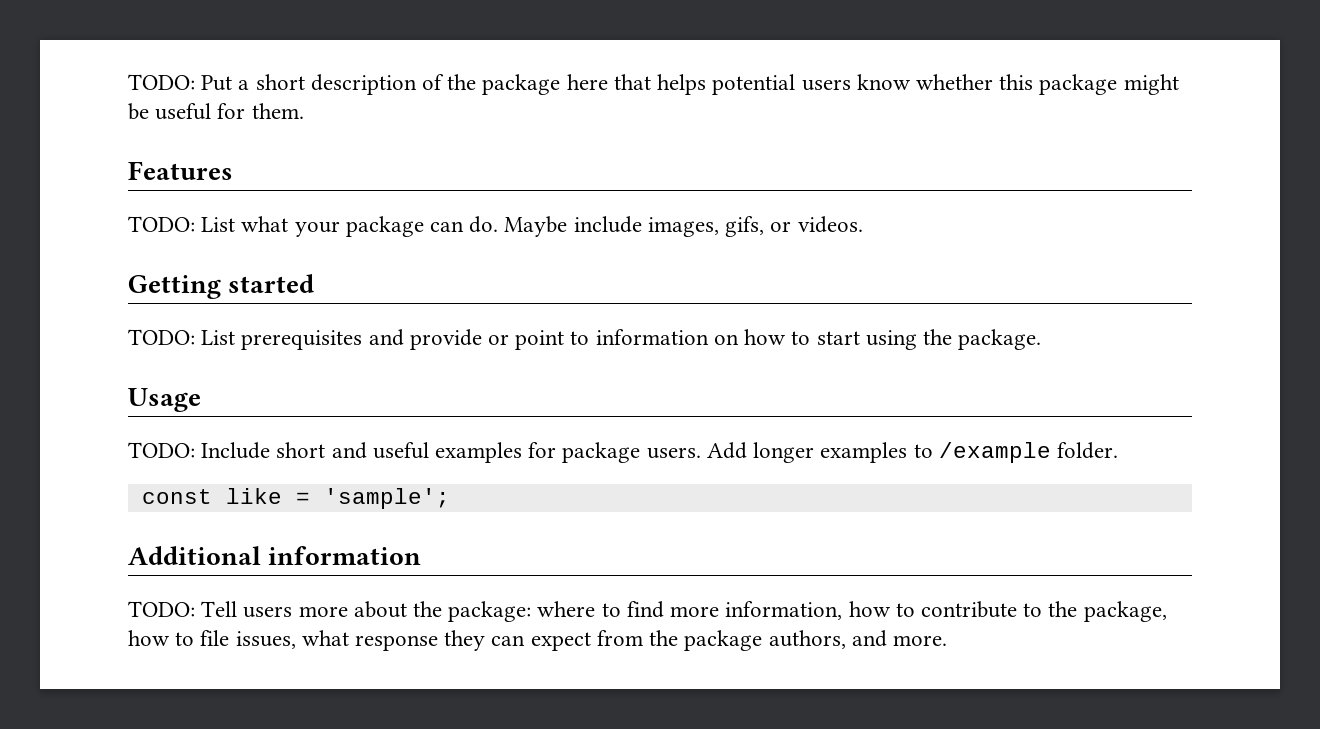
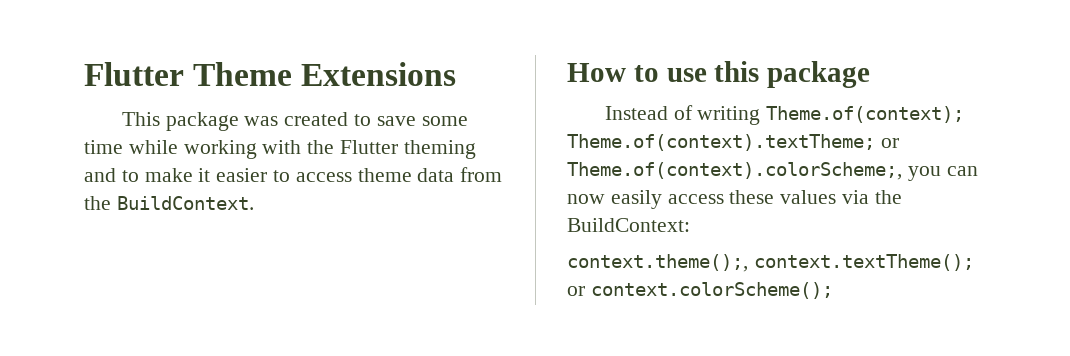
- TODO: Put a short description of the package here that helps potential users know whether this package might be useful for them.
- Features
- TODO: List what your package can do. Maybe include images, gifs, or videos.
- Getting started
- TODO: List prerequisites and provide or point to information on how to start using the package.
- Usage
- TODO: Include short and useful examples for package users. Add longer examples to /example folder.
- const like = 'sample';
- Additional information
- TODO: Tell users more about the package: where to find more information, how to contribute to the package, how to file issues, what response they can expect from the package authors, and more.
+ Flutter Theme Extensions
+ This package was created to save some time while working with the Flutter theming and to make it easier to access theme data from the BuildContext.
+ How to use this package
+ Instead of writing Theme.of(context); Theme.of(context).textTheme; or Theme.of(context).colorScheme;, you can now easily access these values via the BuildContext:
+ context.theme();, context.textTheme(); or context.colorScheme();

